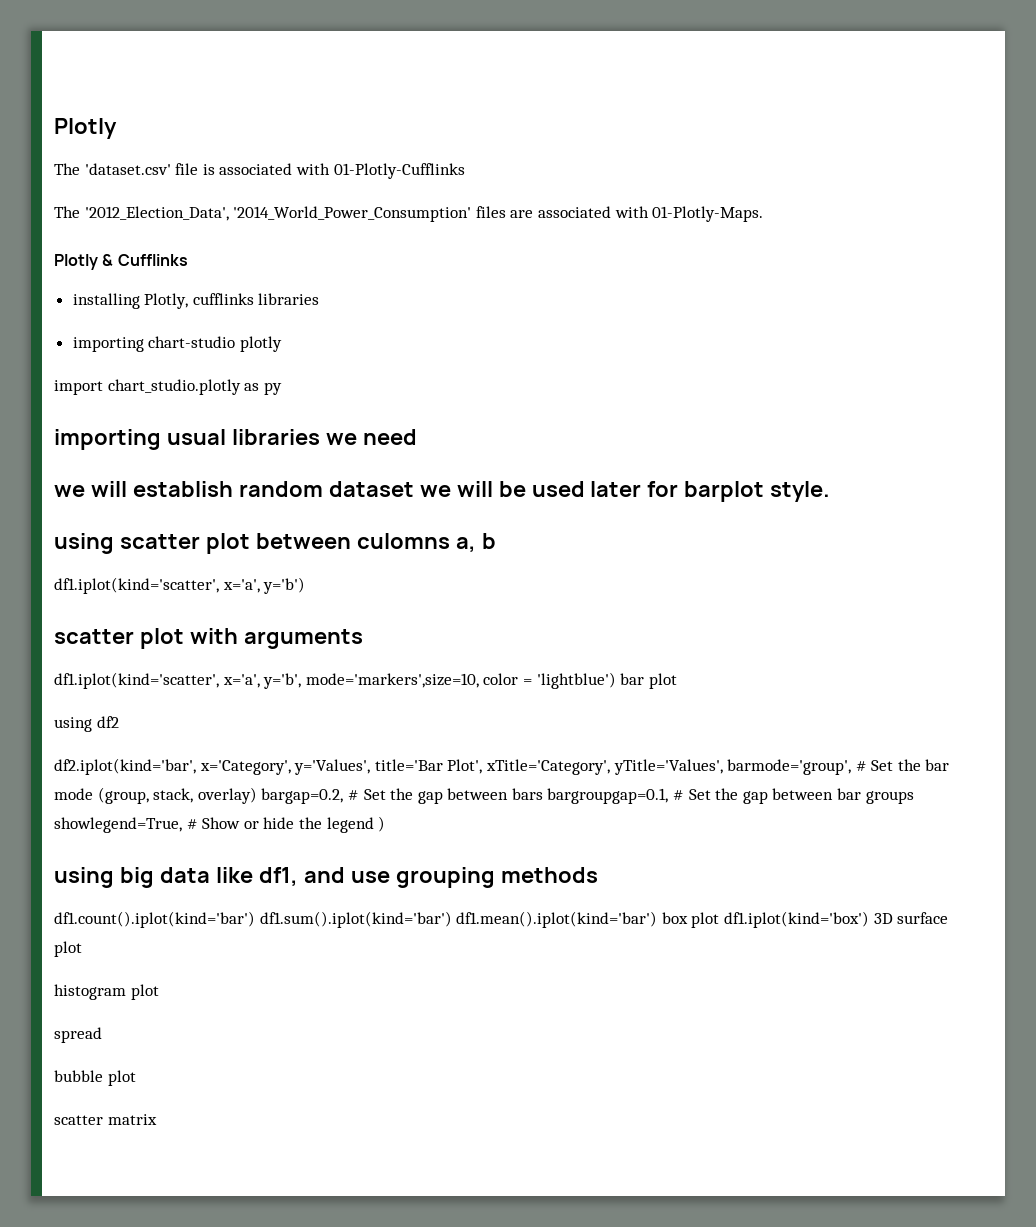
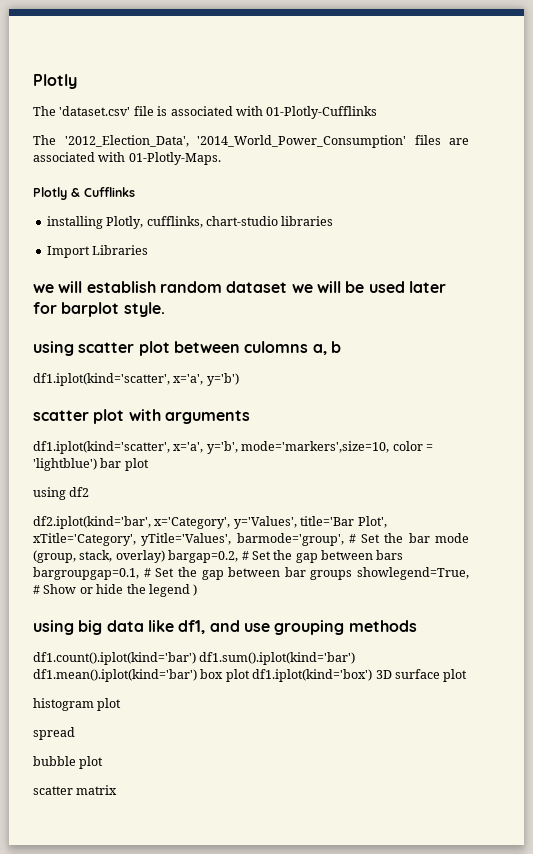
- installing Plotly, cufflinks libraries
+ installing Plotly, cufflinks, chart-studio libraries
- importing chart-studio plotly
- import chart_studio.plotly as py
- importing usual libraries we need
+ Import Libraries

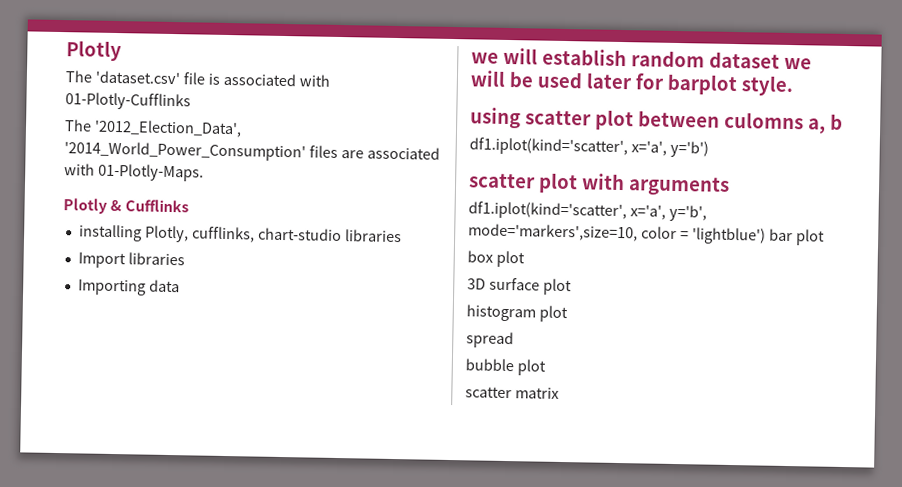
- Import Libraries
+ Import libraries
+ Importing data
- using df2
- df2.iplot(kind='bar', x='Category', y='Values', title='Bar Plot', xTitle='Category', yTitle='Values', barmode='group', # Set the bar mode (group, stack, overlay) bargap=0.2, # Set the gap between bars bargroupgap=0.1, # Set the gap between bar groups showlegend=True, # Show or hide the legend )
- using big data like df1, and use grouping methods
- df1.count().iplot(kind='bar') df1.sum().iplot(kind='bar') df1.mean().iplot(kind='bar') box plot df1.iplot(kind='box') 3D surface plot
+ box plot
+ 3D surface plot

